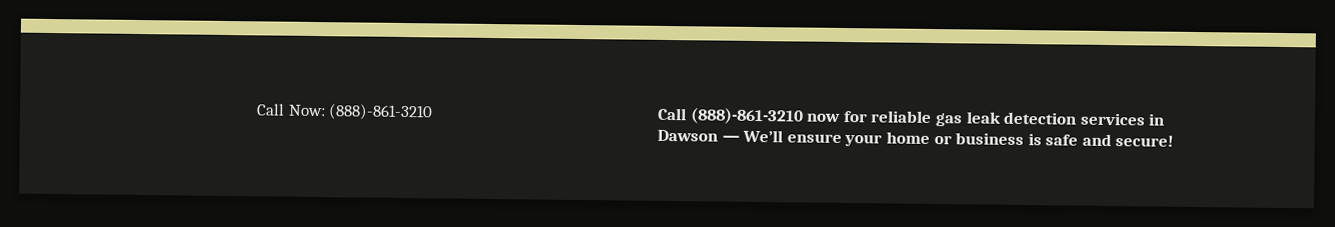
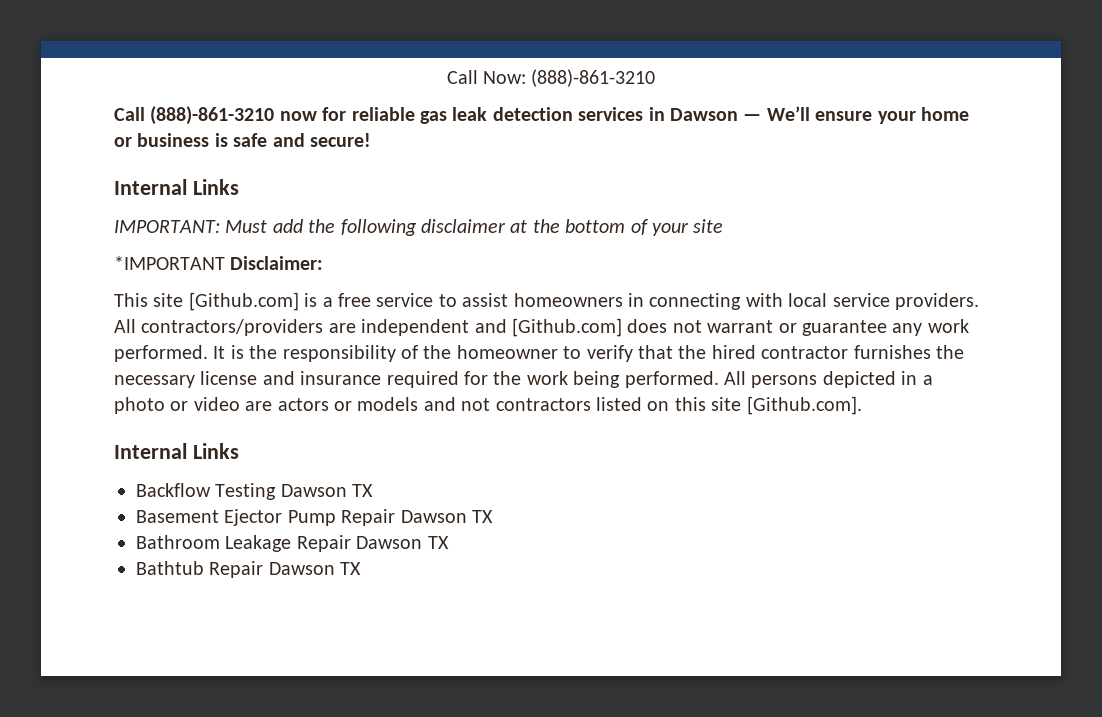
  Call (888)-861-3210 now for reliable gas leak detection services in Dawson — We’ll ensure your home or business is safe and secure!
+ Internal Links
+ IMPORTANT: Must add the following disclaimer at the bottom of your site
+ *IMPORTANT Disclaimer:
+ This site [Github.com] is a free service to assist homeowners in connecting with local service providers. All contractors/providers are independent and [Github.com] does not warrant or guarantee any work performed. It is the responsibility of the homeowner to verify that the hired contractor furnishes the necessary license and insurance required for the work being performed. All persons depicted in a photo or video are actors or models and not contractors listed on this site [Github.com].
+ Internal Links
+ Backflow Testing Dawson TX
+ Basement Ejector Pump Repair Dawson TX
+ Bathroom Leakage Repair Dawson TX
+ Bathtub Repair Dawson TX

